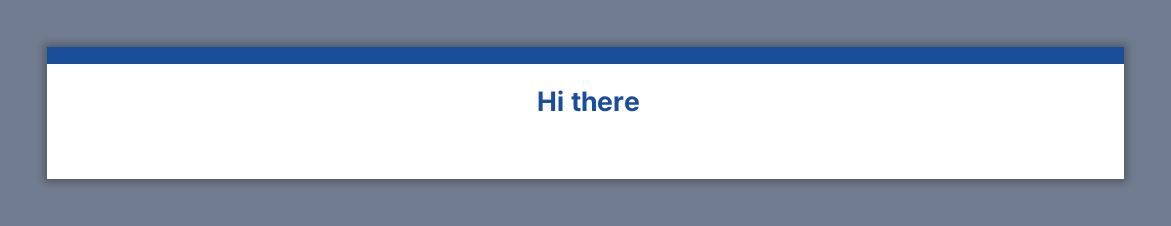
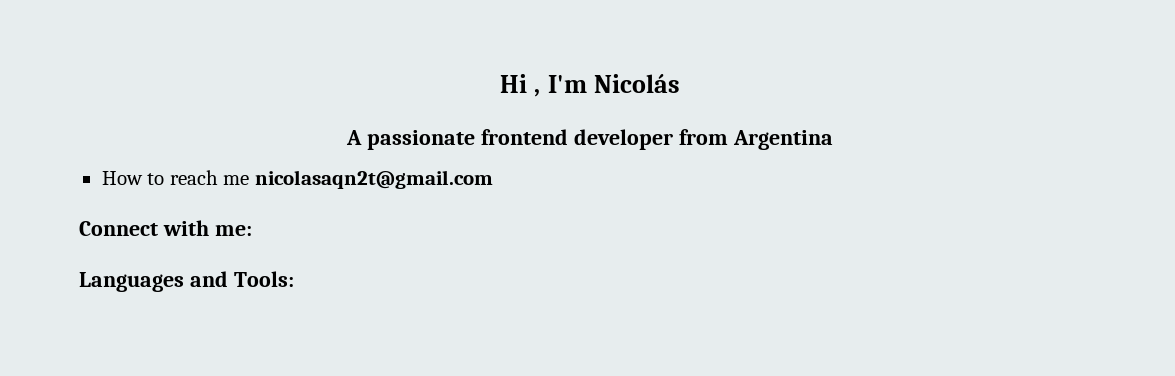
- Hi there
+ Hi , I'm Nicolás
+ A passionate frontend developer from Argentina
+ How to reach me nicolasaqn2t@gmail.com
+ Connect with me:
+ Languages and Tools:

